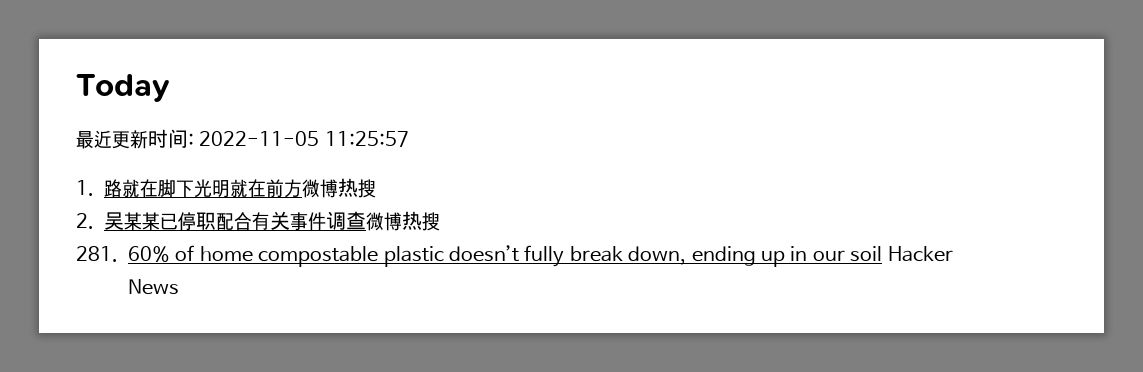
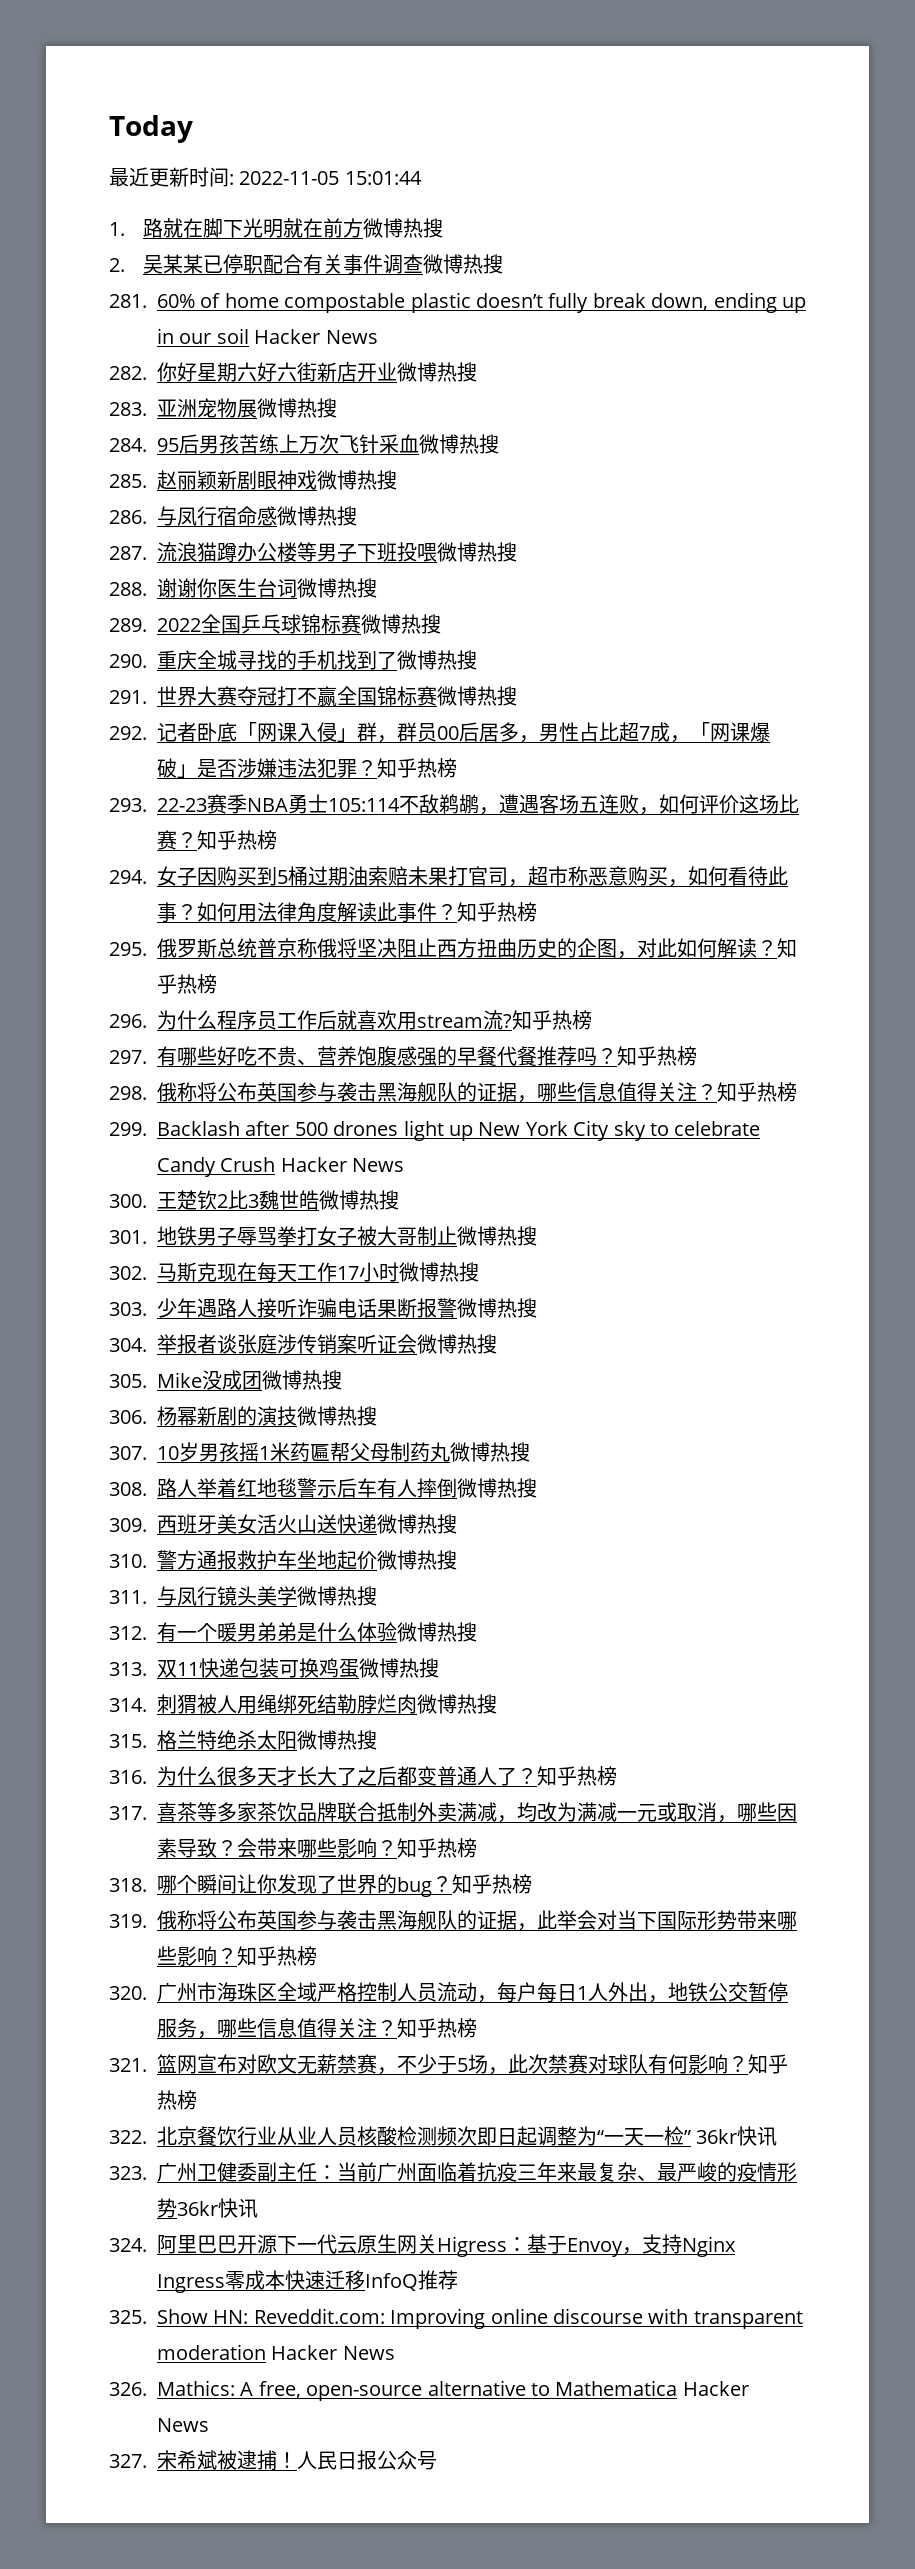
- 最近更新时间: 2022-11-05 11:25:57
+ 最近更新时间: 2022-11-05 15:01:44
+ 282.你好星期六好六街新店开业微博热搜
+ 283.亚洲宠物展微博热搜
+ 284. 95后男孩苦练上万次飞针采血微博热搜
+ 285.赵丽颖新剧眼神戏微博热搜
+ 286.与凤行宿命感微博热搜
+ 287.流浪猫蹲办公楼等男子下班投喂微博热搜
+ 288.谢谢你医生台词微博热搜
+ 289. 2022全国乒乓球锦标赛微博热搜
+ 290.重庆全城寻找的手机找到了微博热搜
+ 291.世界大赛夺冠打不赢全国锦标赛微博热搜
+ 292.记者卧底「网课入侵」群，群员00后居多，男性占比超7成，「网课爆破」是否涉嫌违法犯罪？知乎热榜
+ 293. 22-23赛季NBA勇士105:114不敌鹈鹕，遭遇客场五连败，如何评价这场比赛？知乎热榜
+ 294.女子因购买到5桶过期油索赔未果打官司，超市称恶意购买，如何看待此事？如何用法律角度解读此事件？知乎热榜
+ 295.俄罗斯总统普京称俄将坚决阻止西方扭曲历史的企图，对此如何解读？知乎热榜
+ 296.为什么程序员工作后就喜欢用stream流?知乎热榜
+ 297.有哪些好吃不贵、营养饱腹感强的早餐代餐推荐吗？知乎热榜
+ 298.俄称将公布英国参与袭击黑海舰队的证据，哪些信息值得关注？知乎热榜
+ 299. Backlash after 500 drones light up New York City sky to celebrate Candy Crush Hacker News
+ 300.王楚钦2比3魏世皓微博热搜
+ 301.地铁男子辱骂拳打女子被大哥制止微博热搜
+ 302.马斯克现在每天工作17小时微博热搜
+ 303.少年遇路人接听诈骗电话果断报警微博热搜
+ 304.举报者谈张庭涉传销案听证会微博热搜
+ 305. Mike没成团微博热搜
+ 306.杨幂新剧的演技微博热搜
+ 307. 10岁男孩摇1米药匾帮父母制药丸微博热搜
+ 308.路人举着红地毯警示后车有人摔倒微博热搜
+ 309.西班牙美女活火山送快递微博热搜
+ 310.警方通报救护车坐地起价微博热搜
+ 311.与凤行镜头美学微博热搜
+ 312.有一个暖男弟弟是什么体验微博热搜
+ 313.双11快递包装可换鸡蛋微博热搜
+ 314.刺猬被人用绳绑死结勒脖烂肉微博热搜
+ 315.格兰特绝杀太阳微博热搜
+ 316.为什么很多天才长大了之后都变普通人了？知乎热榜
+ 317.喜茶等多家茶饮品牌联合抵制外卖满减，均改为满减一元或取消，哪些因素导致？会带来哪些影响？知乎热榜
+ 318.哪个瞬间让你发现了世界的bug？知乎热榜
+ 319.俄称将公布英国参与袭击黑海舰队的证据，此举会对当下国际形势带来哪些影响？知乎热榜
+ 320.广州市海珠区全域严格控制人员流动，每户每日1人外出，地铁公交暂停服务，哪些信息值得关注？知乎热榜
+ 321.篮网宣布对欧文无薪禁赛，不少于5场，此次禁赛对球队有何影响？知乎热榜
+ 322.北京餐饮行业从业人员核酸检测频次即日起调整为“一天一检” 36kr快讯
+ 323.广州卫健委副主任：当前广州面临着抗疫三年来最复杂、最严峻的疫情形势36kr快讯
+ 324.阿里巴巴开源下一代云原生网关Higress：基于Envoy，支持Nginx Ingress零成本快速迁移InfoQ推荐
+ 325. Show HN: Reveddit.com: Improving online discourse with transparent moderation Hacker News
+ 326. Mathics: A free, open-source alternative to Mathematica Hacker News
+ 327.宋希斌被逮捕！人民日报公众号

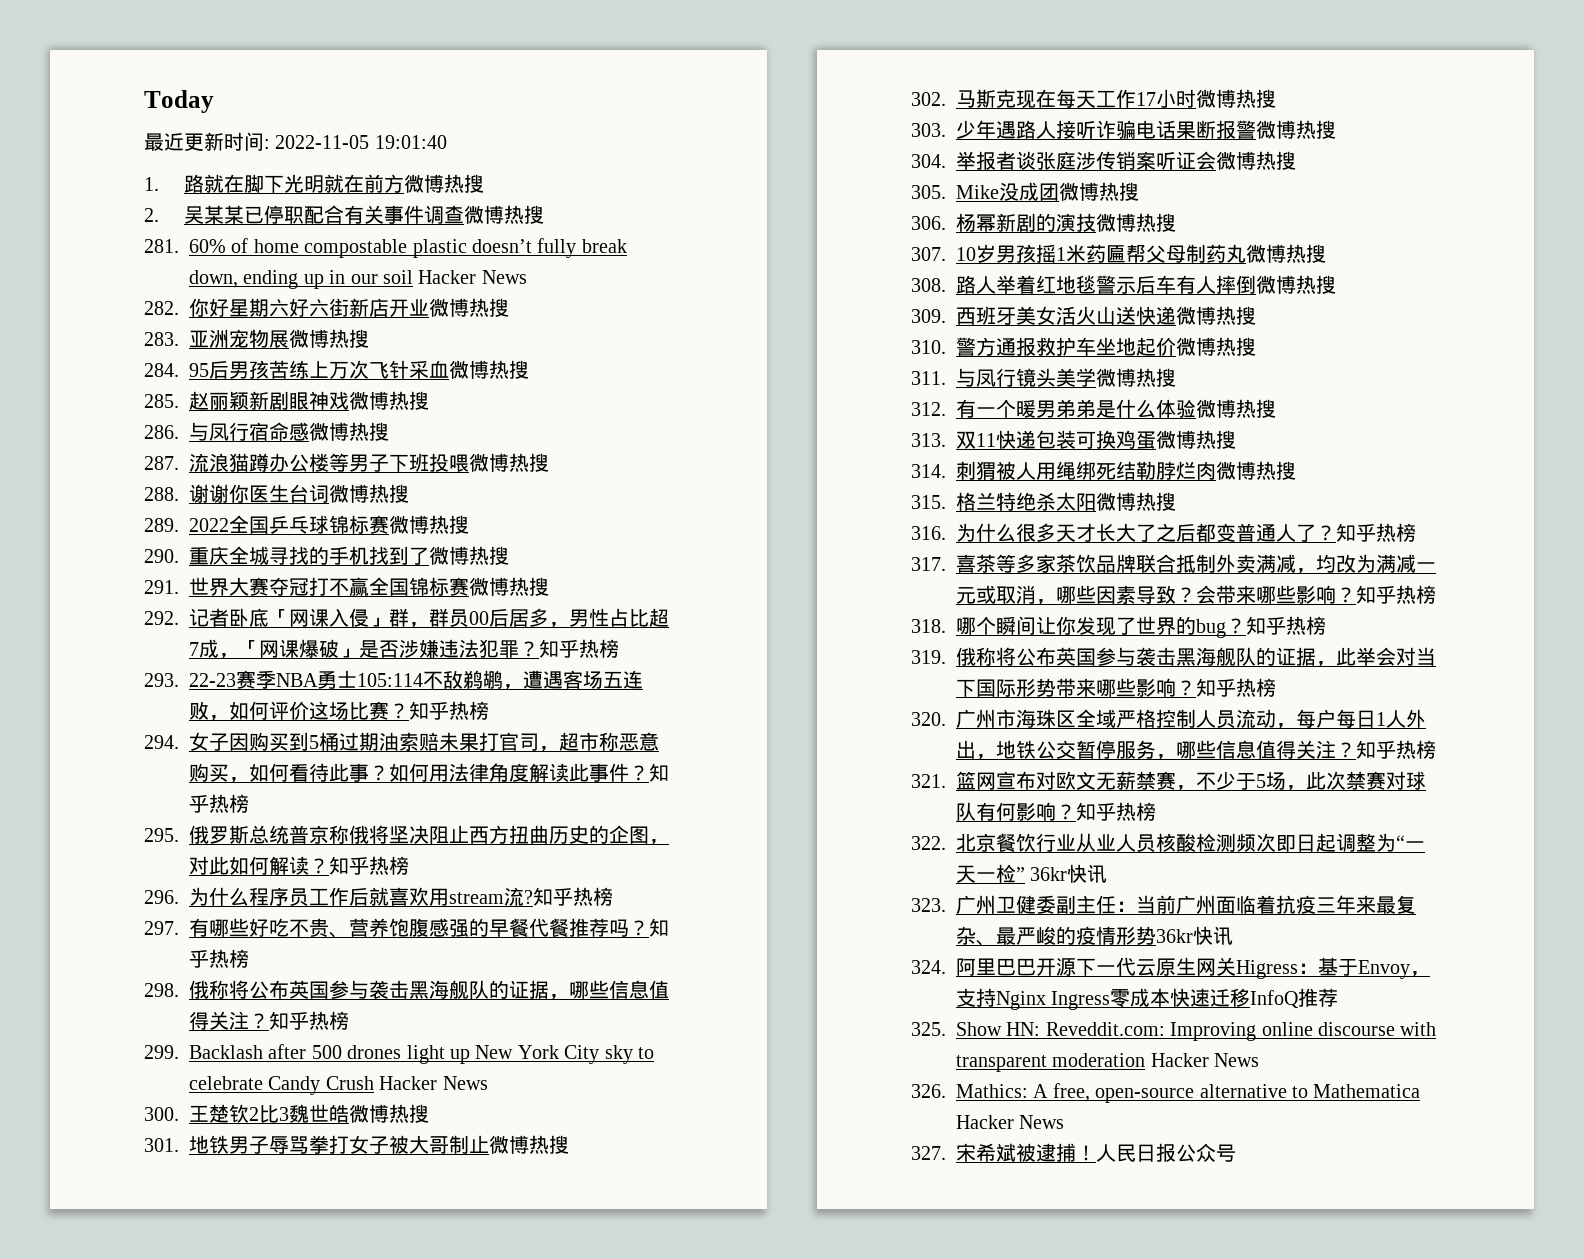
- 最近更新时间: 2022-11-05 15:01:44
+ 最近更新时间: 2022-11-05 19:01:40

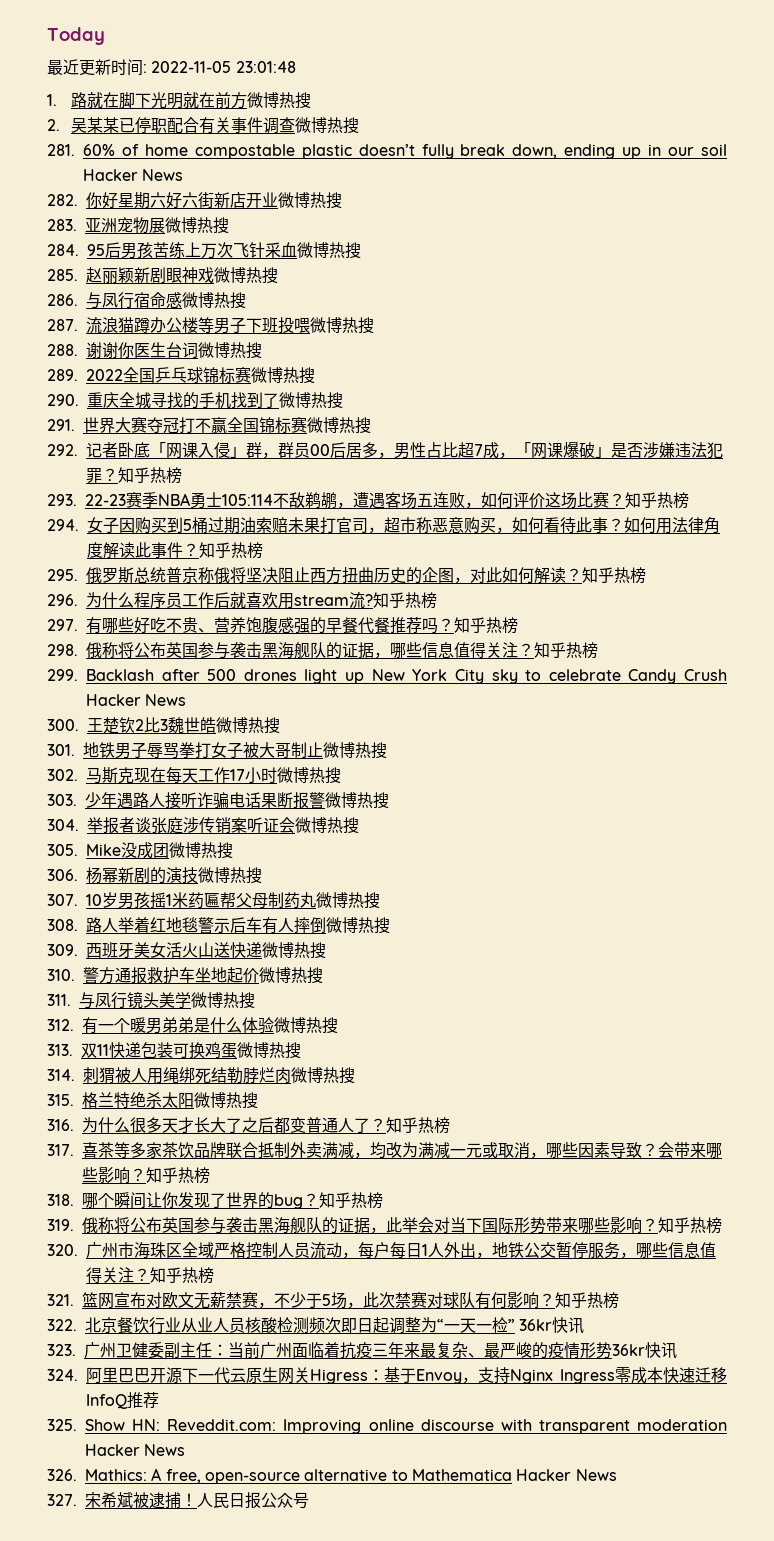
- 最近更新时间: 2022-11-05 19:01:40
+ 最近更新时间: 2022-11-05 23:01:48

